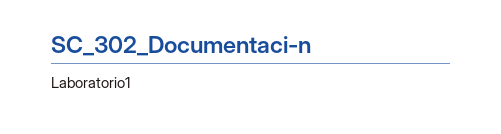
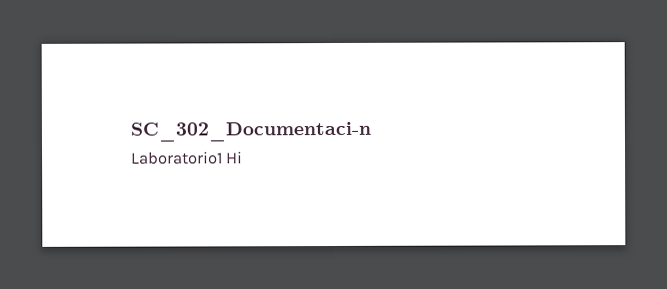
- Laboratorio1
+ Laboratorio1 Hi

